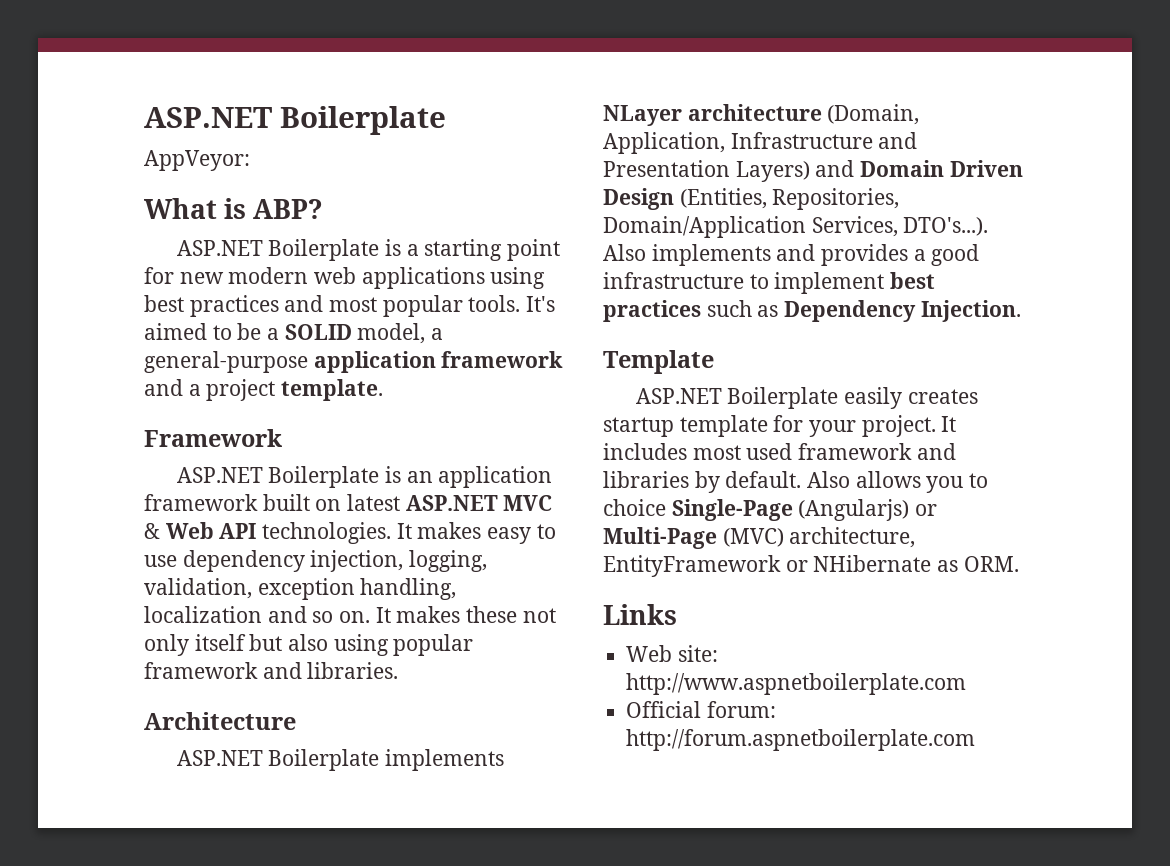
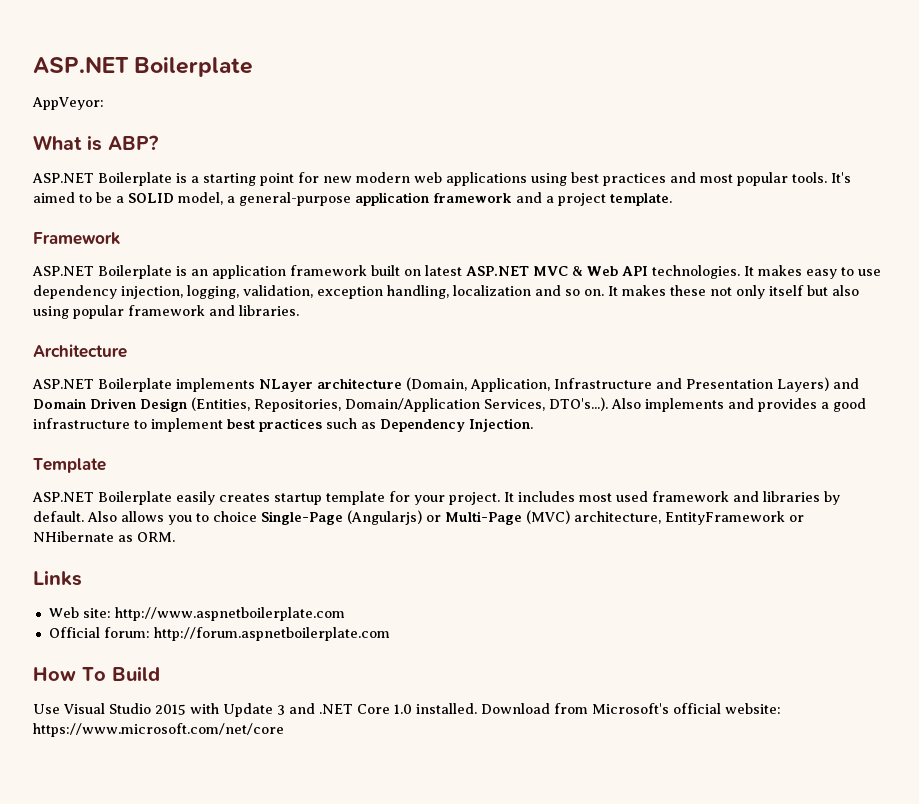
+ How To Build
+ Use Visual Studio 2015 with Update 3 and .NET Core 1.0 installed. Download from Microsoft's official website: https://www.microsoft.com/net/core

